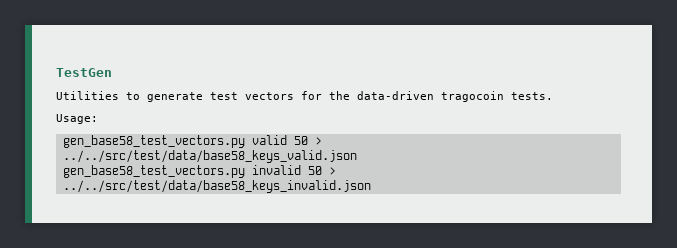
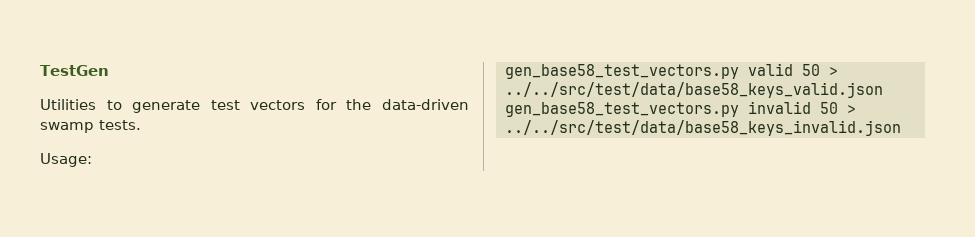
- Utilities to generate test vectors for the data-driven tragocoin tests.
+ Utilities to generate test vectors for the data-driven swamp tests.

